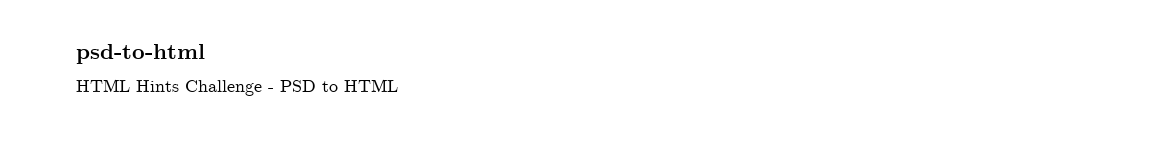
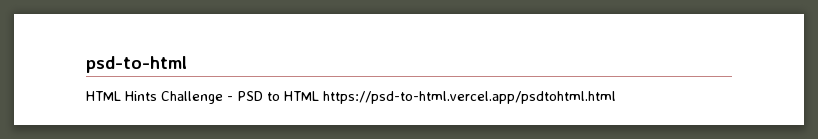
- HTML Hints Challenge - PSD to HTML
+ HTML Hints Challenge - PSD to HTML https://psd-to-html.vercel.app/psdtohtml.html

